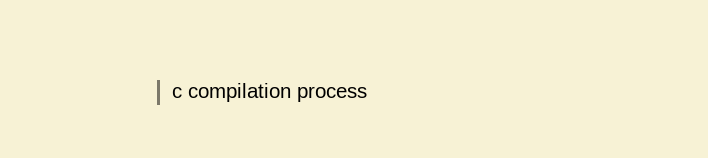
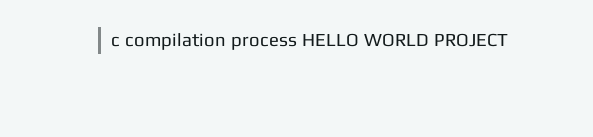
- c compilation process
+ c compilation process HELLO WORLD PROJECT

